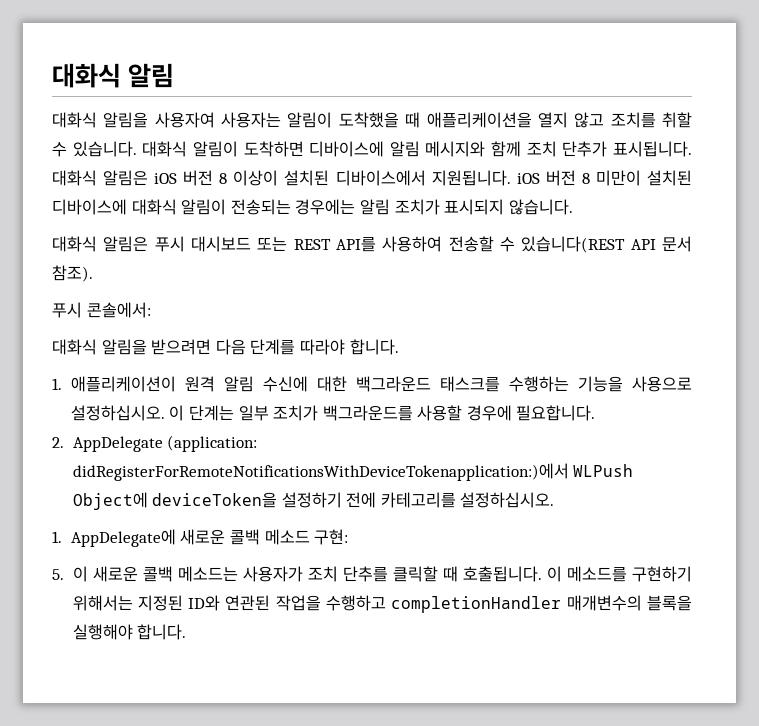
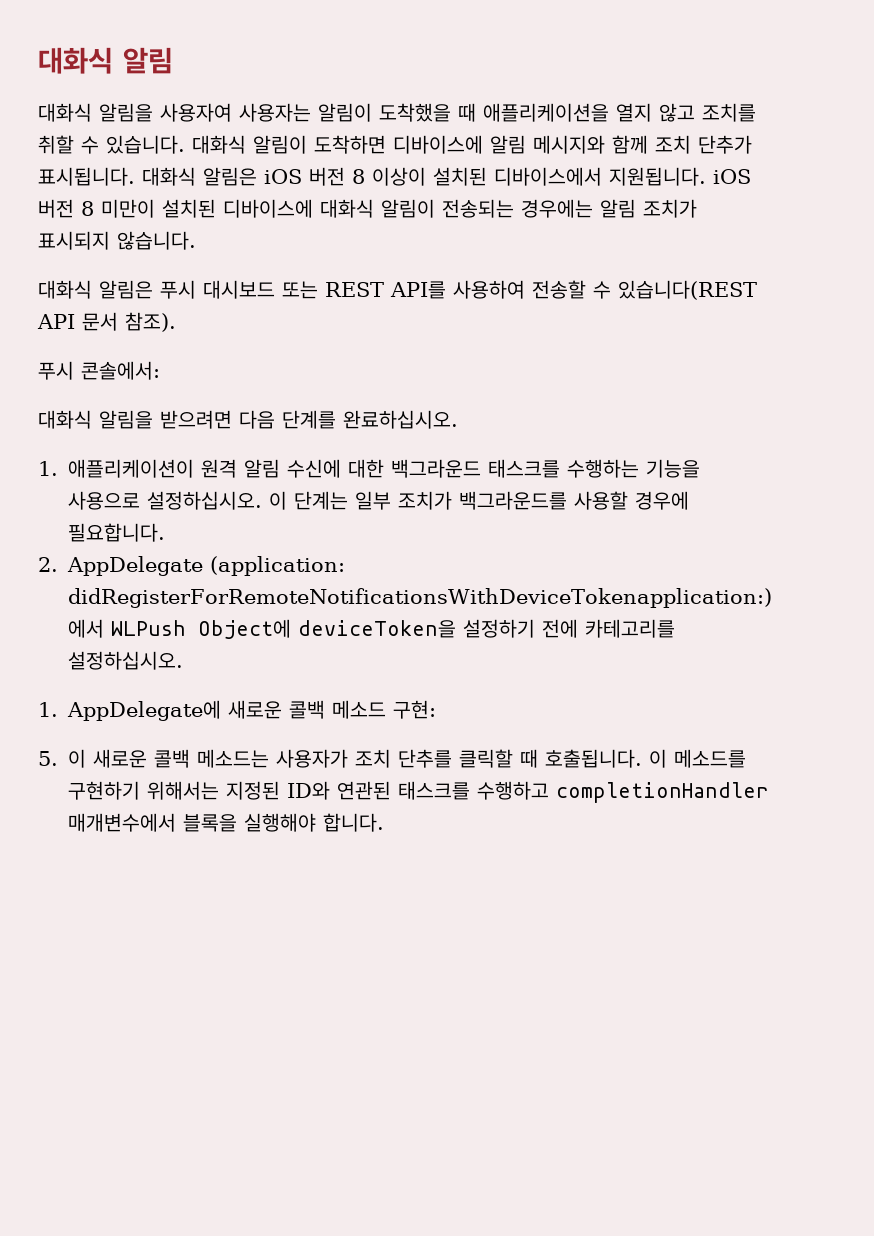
- 대화식 알림을 받으려면 다음 단계를 따라야 합니다.
+ 대화식 알림을 받으려면 다음 단계를 완료하십시오.
- 이 메소드를 구현하기 위해서는 지정된 ID와 연관된 작업을 수행하고 completionHandler 매개변수의 블록을 실행해야 합니다.
+ 이 메소드를 구현하기 위해서는 지정된 ID와 연관된 태스크를 수행하고 completionHandler 매개변수에서 블록을 실행해야 합니다.

